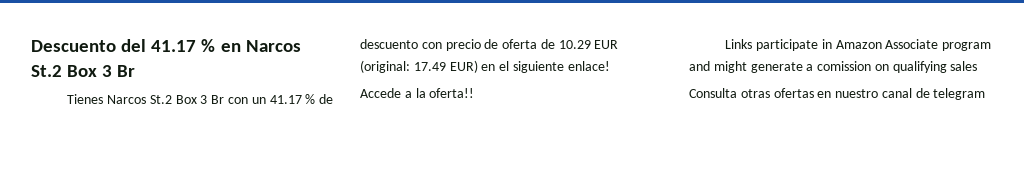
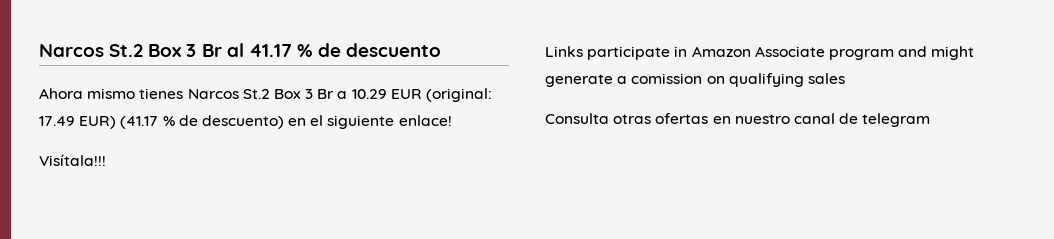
- Descuento del 41.17 % en Narcos St.2 Box 3 Br
- Tienes Narcos St.2 Box 3 Br con un 41.17 % de descuento con precio de oferta de 10.29 EUR (original: 17.49 EUR) en el siguiente enlace!
+ Narcos St.2 Box 3 Br al 41.17 % de descuento
+ Ahora mismo tienes Narcos St.2 Box 3 Br a 10.29 EUR (original: 17.49 EUR) (41.17 % de descuento) en el siguiente enlace!
- Accede a la oferta!!
+ Visítala!!!

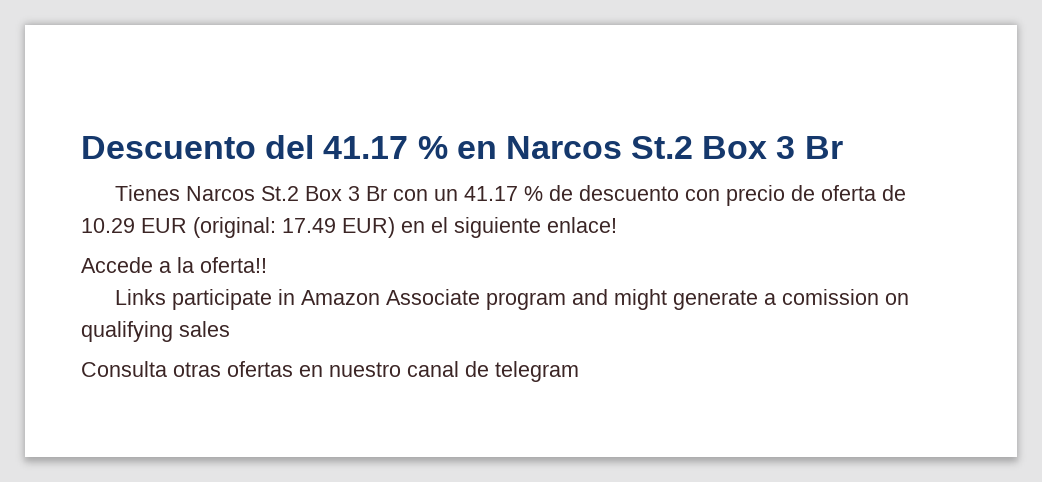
- Narcos St.2 Box 3 Br al 41.17 % de descuento
- Ahora mismo tienes Narcos St.2 Box 3 Br a 10.29 EUR (original: 17.49 EUR) (41.17 % de descuento) en el siguiente enlace!
+ Descuento del 41.17 % en Narcos St.2 Box 3 Br
+ Tienes Narcos St.2 Box 3 Br con un 41.17 % de descuento con precio de oferta de 10.29 EUR (original: 17.49 EUR) en el siguiente enlace!
- Visítala!!!
+ Accede a la oferta!!

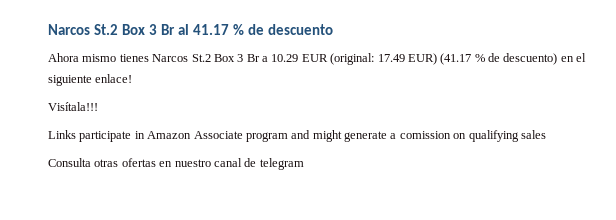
- Descuento del 41.17 % en Narcos St.2 Box 3 Br
- Tienes Narcos St.2 Box 3 Br con un 41.17 % de descuento con precio de oferta de 10.29 EUR (original: 17.49 EUR) en el siguiente enlace!
+ Narcos St.2 Box 3 Br al 41.17 % de descuento
+ Ahora mismo tienes Narcos St.2 Box 3 Br a 10.29 EUR (original: 17.49 EUR) (41.17 % de descuento) en el siguiente enlace!
- Accede a la oferta!!
+ Visítala!!!

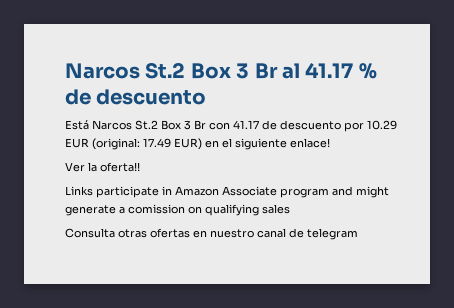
- Ahora mismo tienes Narcos St.2 Box 3 Br a 10.29 EUR (original: 17.49 EUR) (41.17 % de descuento) en el siguiente enlace!
+ Está Narcos St.2 Box 3 Br con 41.17 de descuento por 10.29 EUR (original: 17.49 EUR) en el siguiente enlace!
- Visítala!!!
+ Ver la oferta!!

